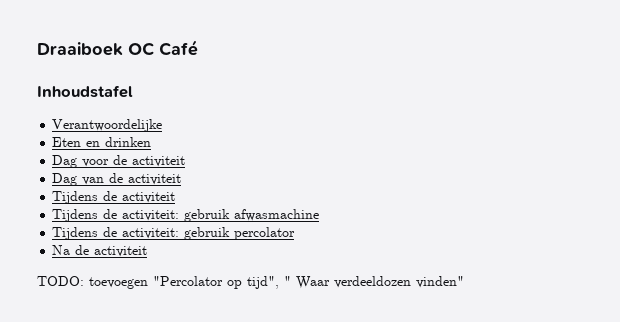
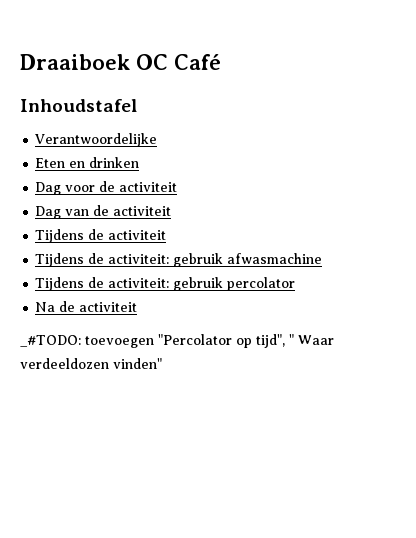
- TODO: toevoegen "Percolator op tijd", " Waar verdeeldozen vinden"
+ _#TODO: toevoegen "Percolator op tijd", " Waar verdeeldozen vinden"

